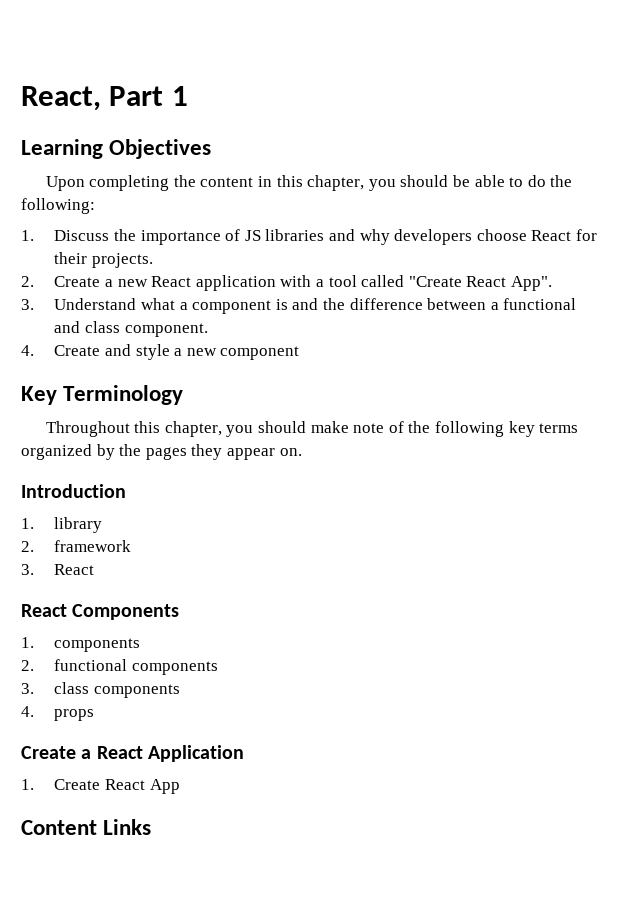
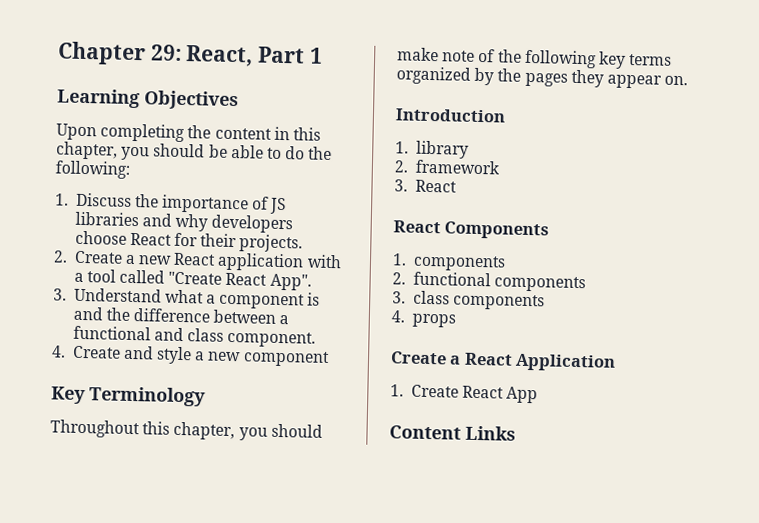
- React, Part 1
+ Chapter 29: React, Part 1

